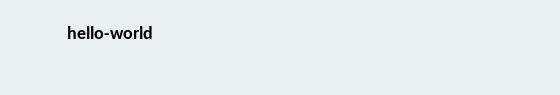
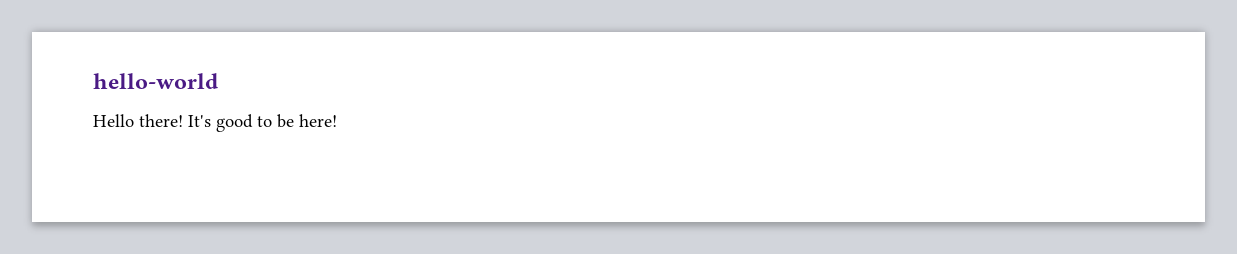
+ Hello there! It's good to be here!

